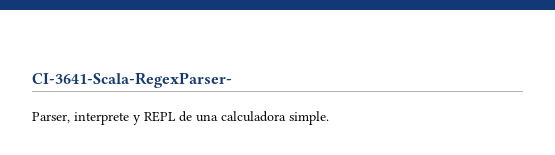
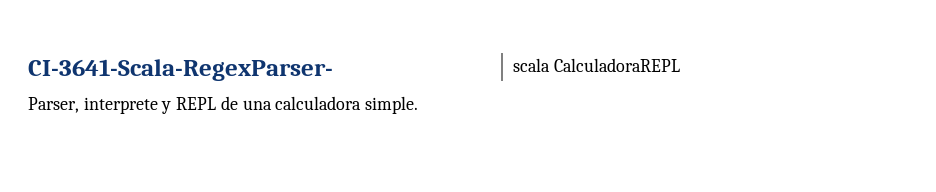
+ scala CalculadoraREPL

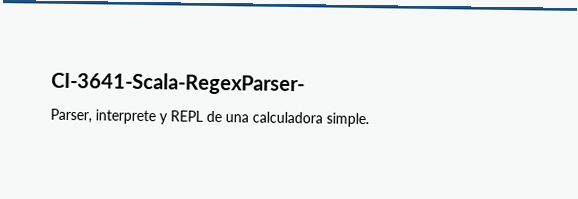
- scala CalculadoraREPL

